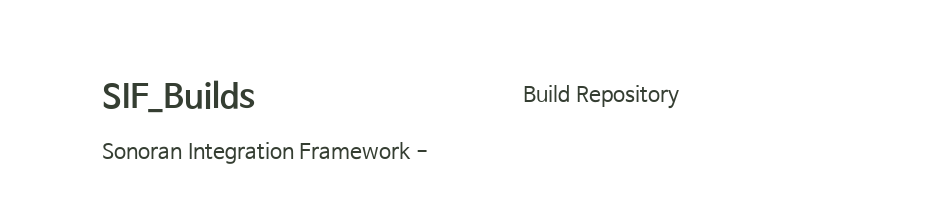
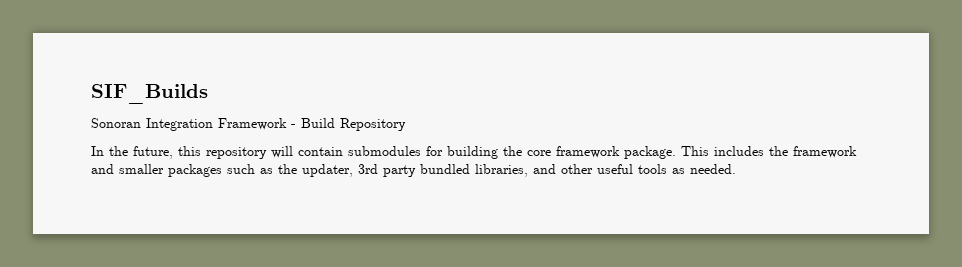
+ In the future, this repository will contain submodules for building the core framework package. This includes the framework and smaller packages such as the updater, 3rd party bundled libraries, and other useful tools as needed.

